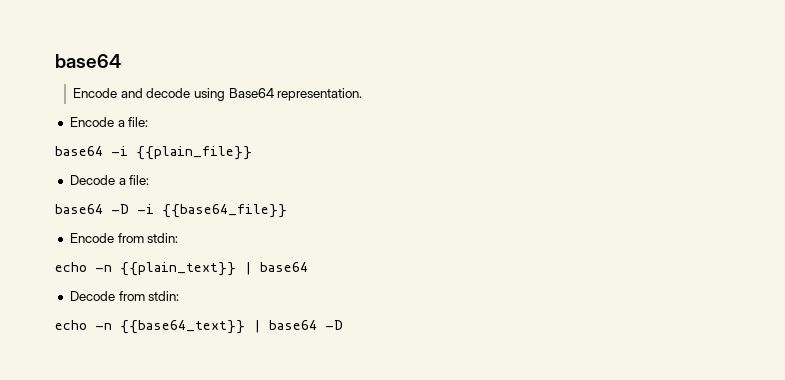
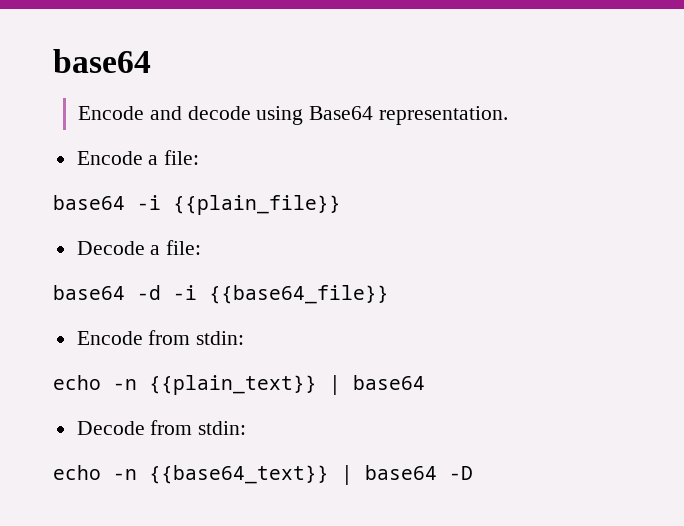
- base64 -D -i {{base64_file}}
+ base64 -d -i {{base64_file}}

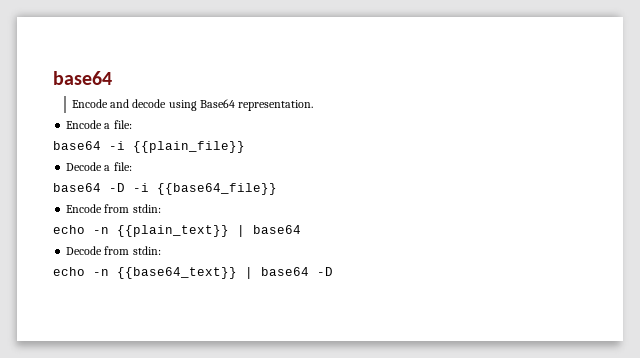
- base64 -d -i {{base64_file}}
+ base64 -D -i {{base64_file}}

